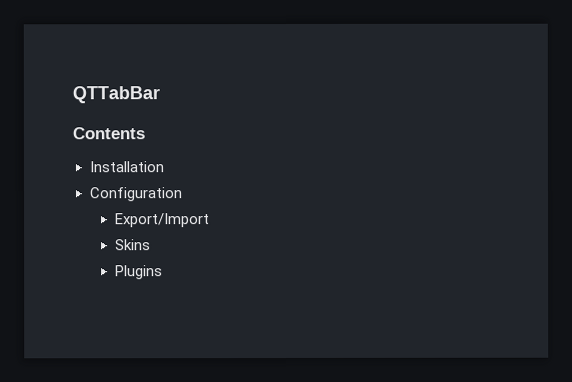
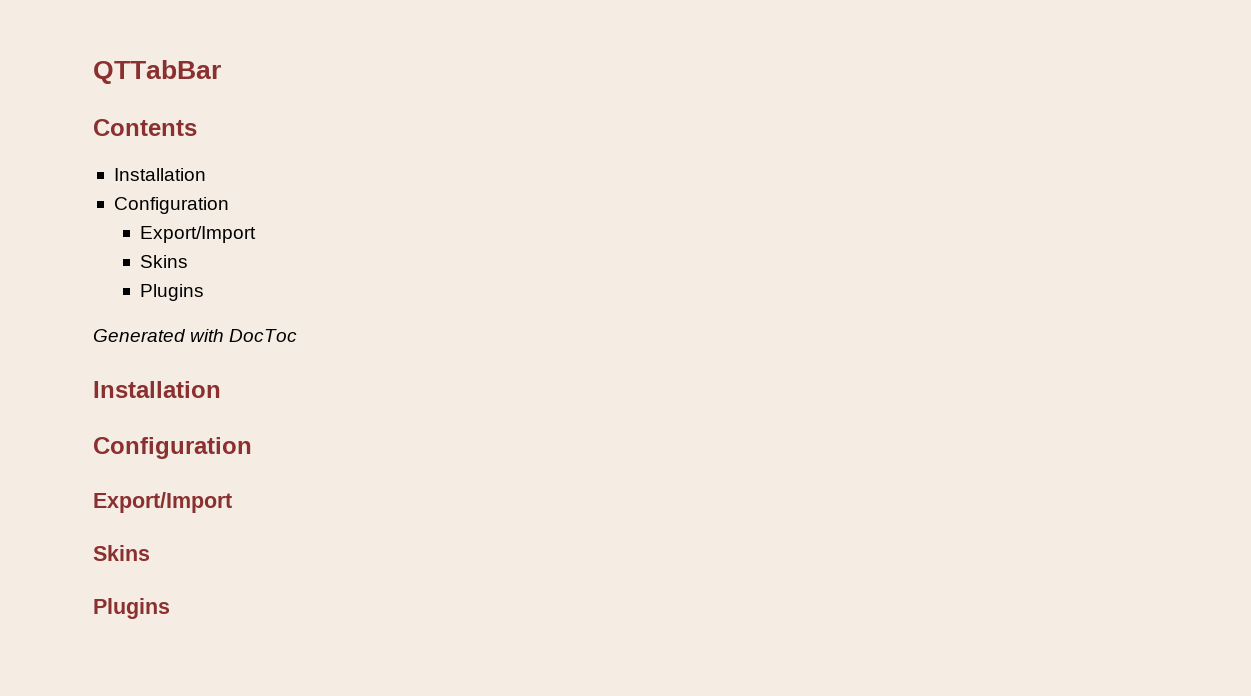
+ Generated with DocToc
+ Installation
+ Configuration
+ Export/Import
+ Skins
+ Plugins

